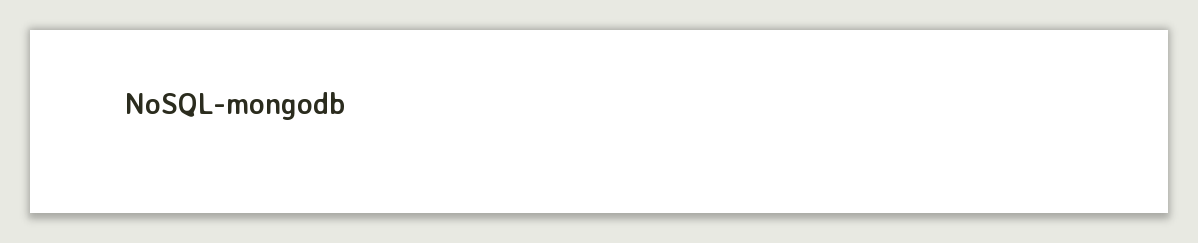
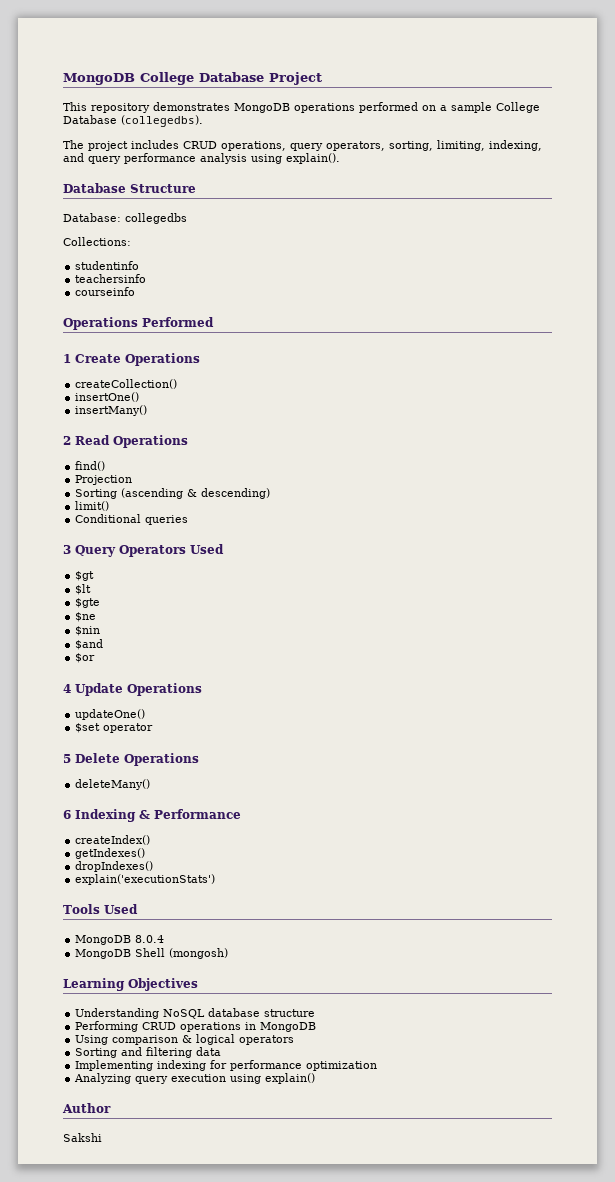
- NoSQL-mongodb
+ MongoDB College Database Project
+ This repository demonstrates MongoDB operations performed on a sample College Database (collegedbs).
+ The project includes CRUD operations, query operators, sorting, limiting, indexing, and query performance analysis using explain().
+ Database Structure
+ Database: collegedbs
+ Collections:
+ studentinfo
+ teachersinfo
+ courseinfo
+ Operations Performed
+ 1 Create Operations
+ createCollection()
+ insertOne()
+ insertMany()
+ 2 Read Operations
+ find()
+ Projection
+ Sorting (ascending & descending)
+ limit()
+ Conditional queries
+ 3 Query Operators Used
+ $gt
+ $lt
+ $gte
+ $ne
+ $nin
+ $and
+ $or
+ 4 Update Operations
+ updateOne()
+ $set operator
+ 5 Delete Operations
+ deleteMany()
+ 6 Indexing & Performance
+ createIndex()
+ getIndexes()
+ dropIndexes()
+ explain('executionStats')
+ Tools Used
+ MongoDB 8.0.4
+ MongoDB Shell (mongosh)
+ Learning Objectives
+ Understanding NoSQL database structure
+ Performing CRUD operations in MongoDB
+ Using comparison & logical operators
+ Sorting and filtering data
+ Implementing indexing for performance optimization
+ Analyzing query execution using explain()
+ Author
+ Sakshi

